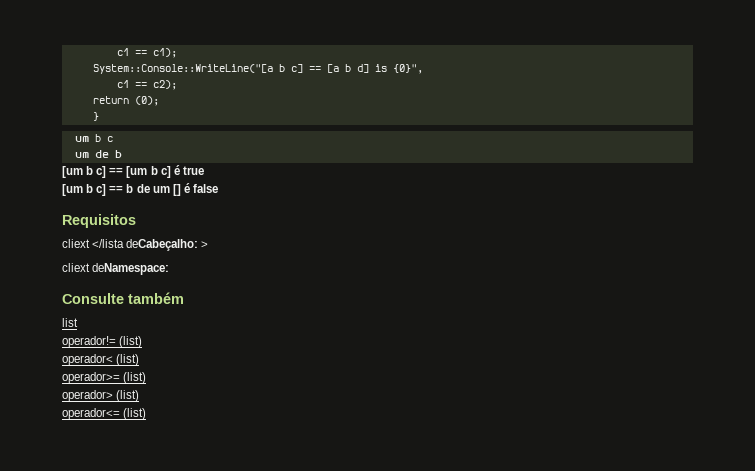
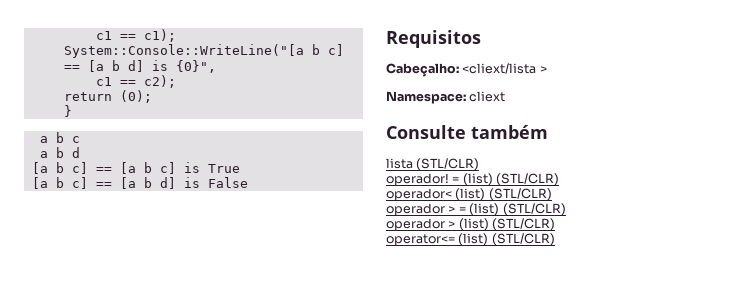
- um b c
+ a b c
- um de b
- [um b c] == [um b c] é true
- [um b c] == b de um [] é false
+ a b d
+ [a b c] == [a b c] is True
+ [a b c] == [a b d] is False
  Requisitos
- cliext </lista deCabeçalho: >
+ Cabeçalho: <cliext/lista >
- cliext deNamespace:
+ Namespace: cliext
- list
- operador!= (list)
+ lista (STL/CLR)
+ operador! = (list) (STL/CLR)
- operador< (list)
- operador>= (list)
- operador> (list)
- operador<= (list)
+ operador< (list) (STL/CLR)
+ operador > = (list) (STL/CLR)
+ operador > (list) (STL/CLR)
+ operator<= (list) (STL/CLR)

